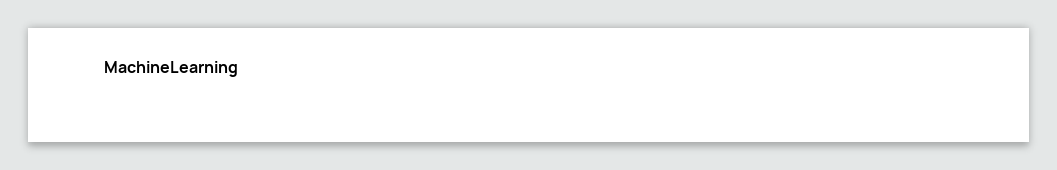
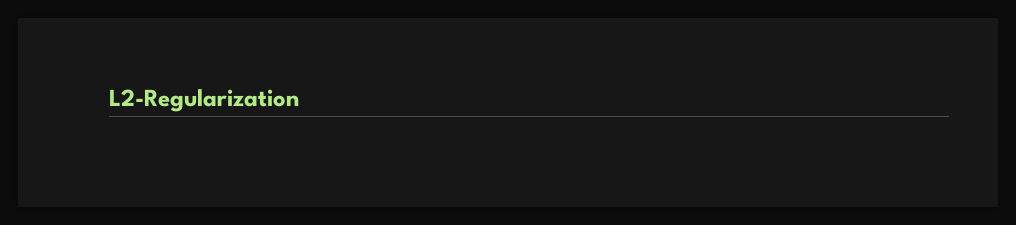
- MachineLearning
+ L2-Regularization

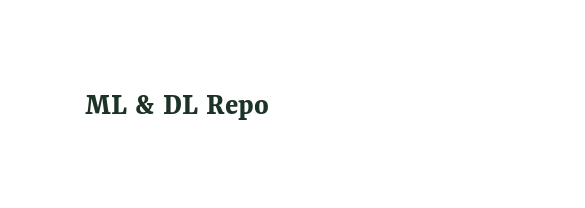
- L2-Regularization
+ ML & DL Repo

